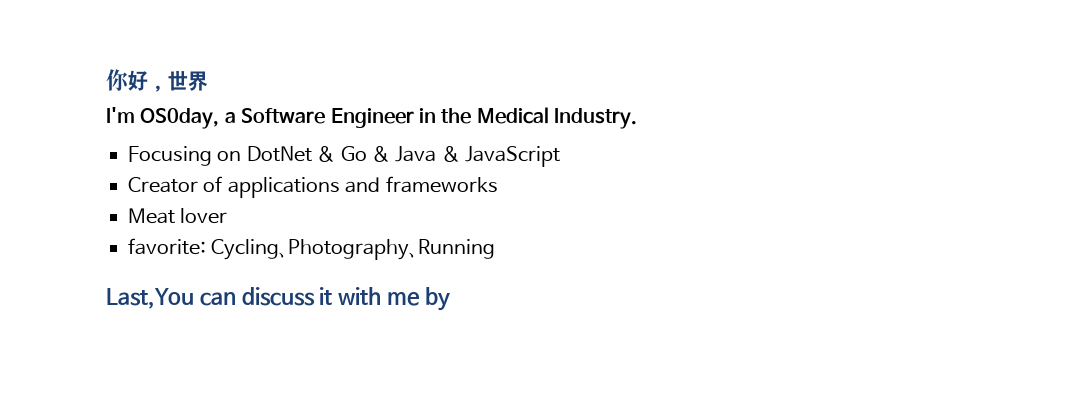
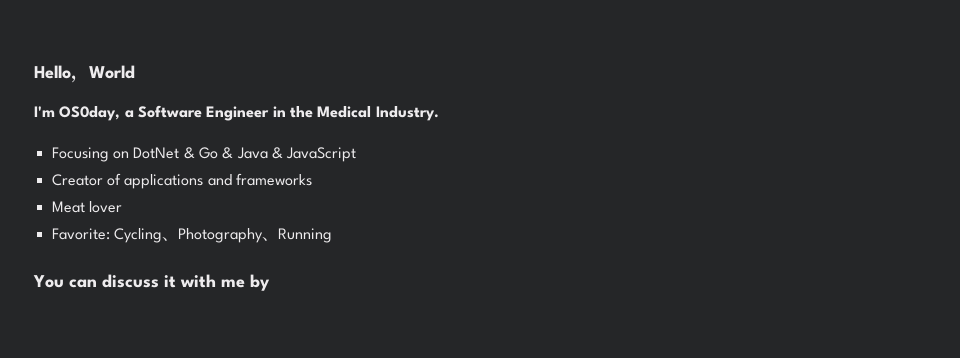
- 你好，世界
+ Hello，World
- favorite: Cycling、Photography、Running
+ Favorite: Cycling、Photography、Running
- Last,You can discuss it with me by
+ You can discuss it with me by

